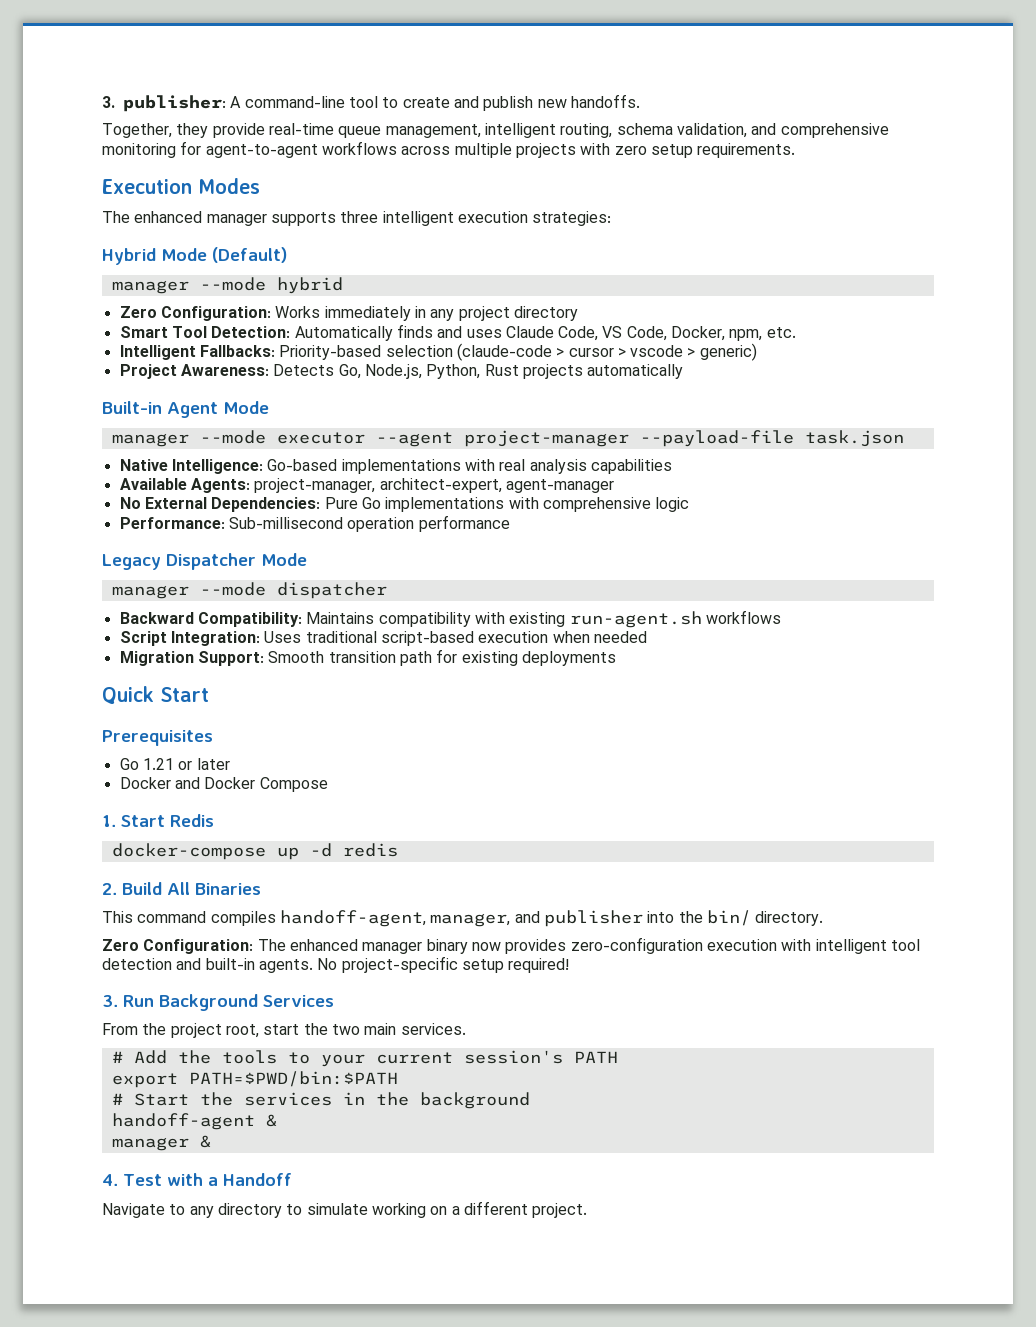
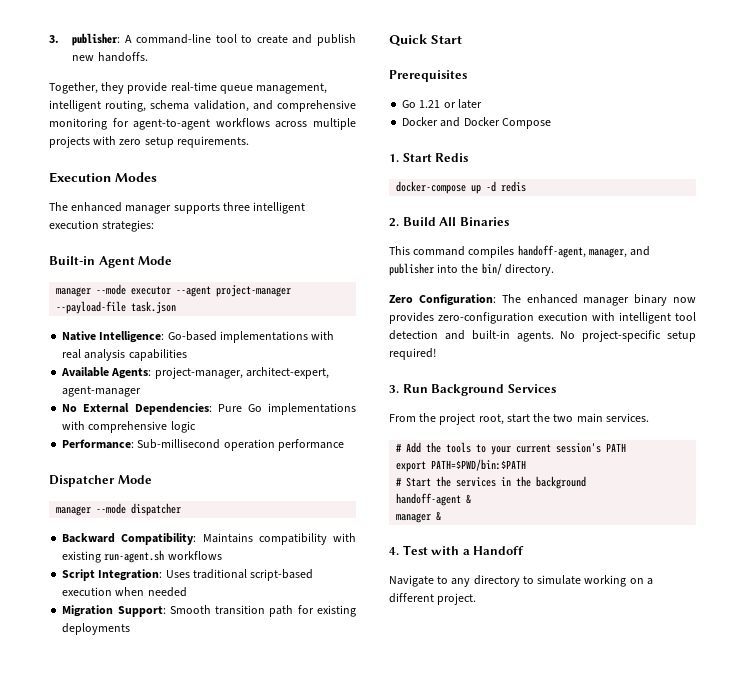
- Hybrid Mode (Default)
- manager --mode hybrid
- Zero Configuration: Works immediately in any project directory
- Smart Tool Detection: Automatically finds and uses Claude Code, VS Code, Docker, npm, etc.
- Intelligent Fallbacks: Priority-based selection (claude-code > cursor > vscode > generic)
- Project Awareness: Detects Go, Node.js, Python, Rust projects automatically
- Legacy Dispatcher Mode
+ Dispatcher Mode

